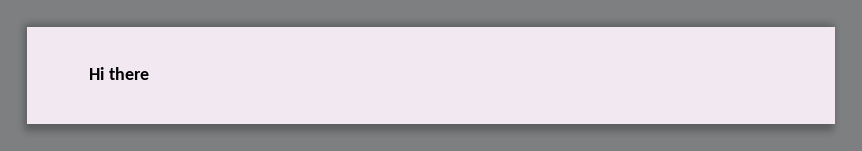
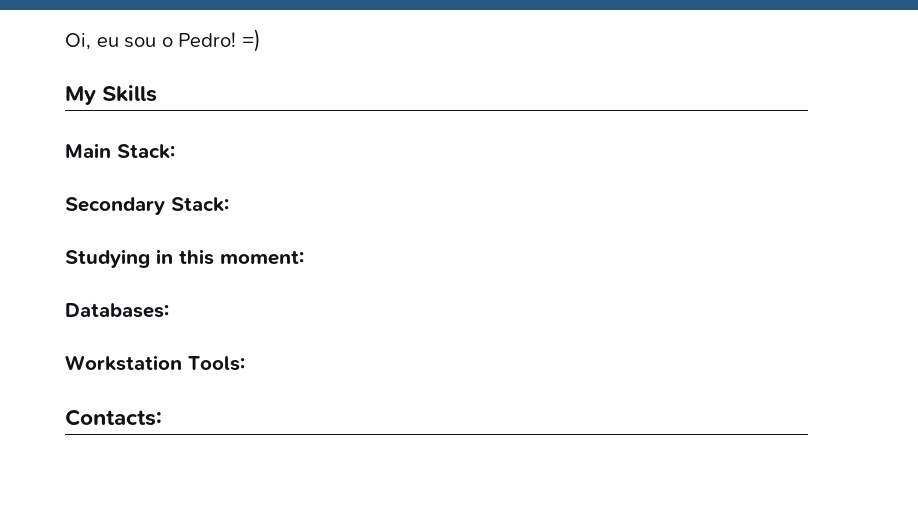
- Hi there
+ Oi, eu sou o Pedro! =)
+ My Skills
+ Main Stack:
+ Secondary Stack:
+ Studying in this moment:
+ Databases:
+ Workstation Tools:
+ Contacts:

